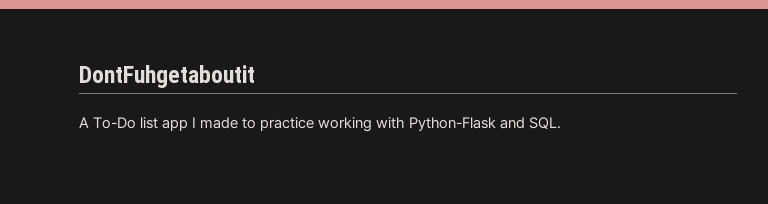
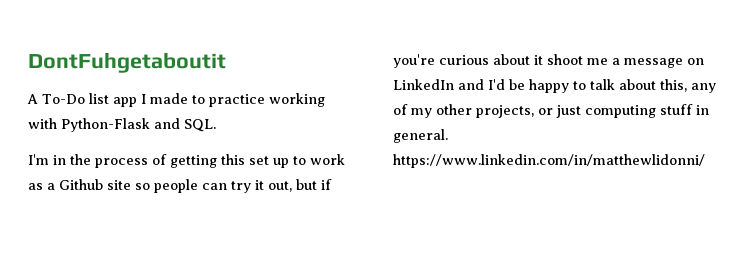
+ I'm in the process of getting this set up to work as a Github site so people can try it out, but if you're curious about it shoot me a message on LinkedIn and I'd be happy to talk about this, any of my other projects, or just computing stuff in general. https://www.linkedin.com/in/matthewlidonni/

